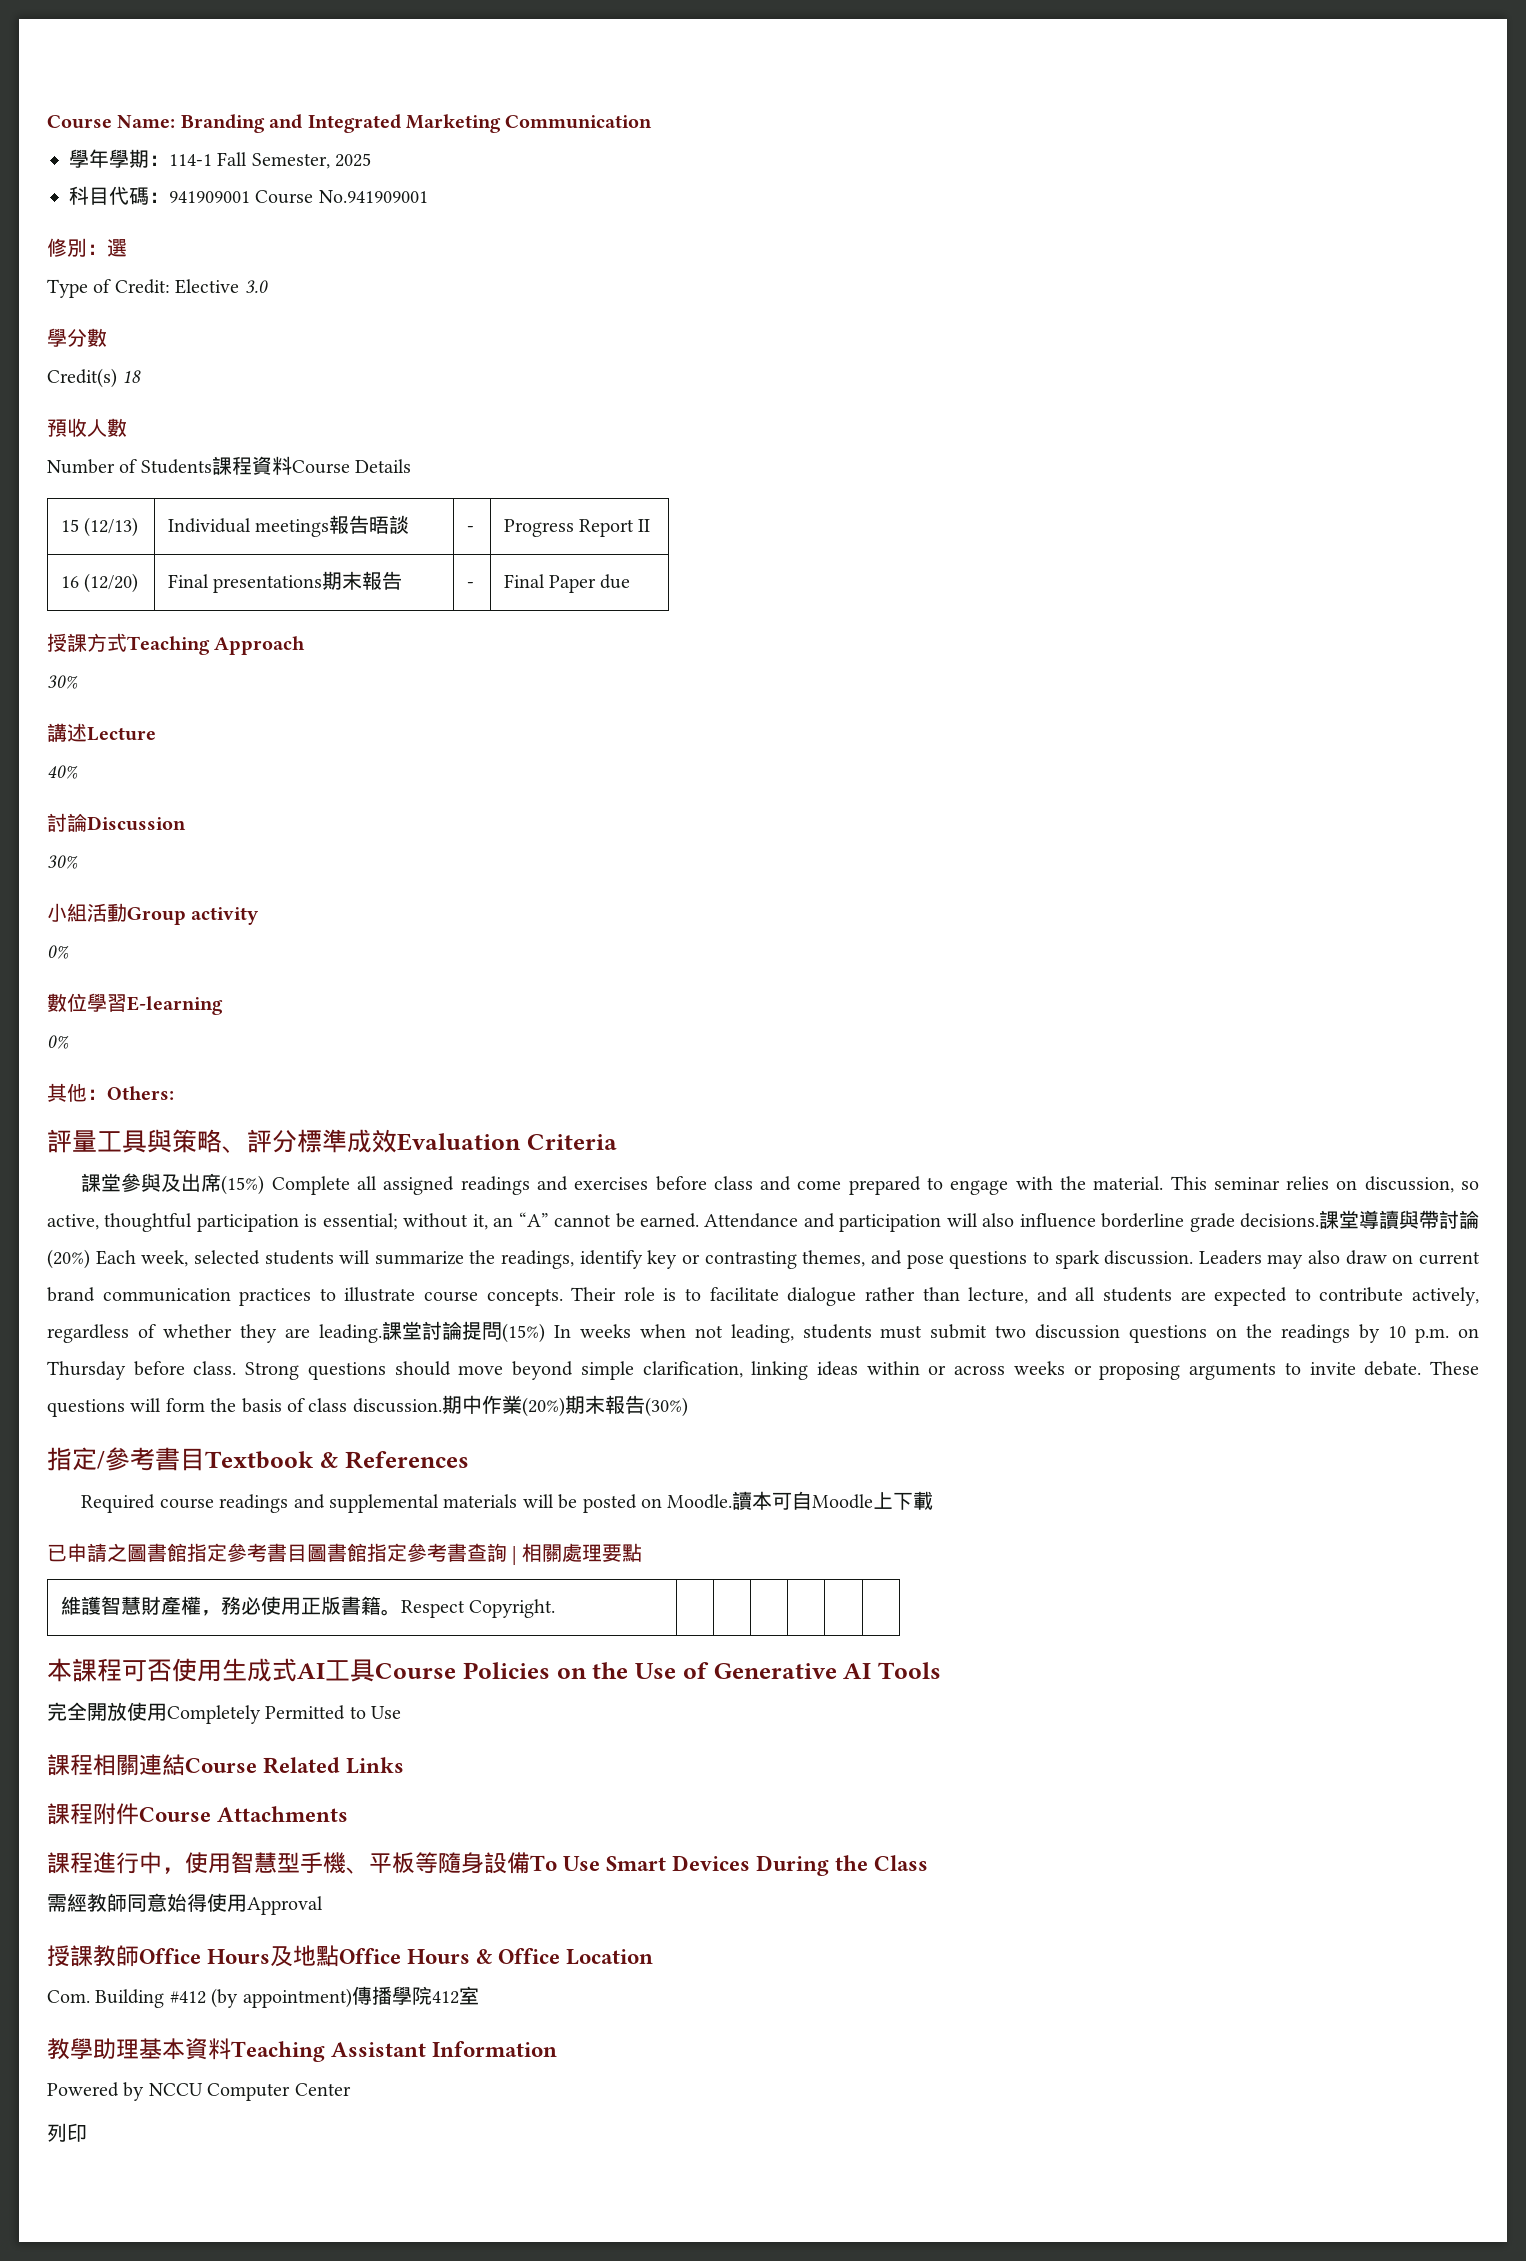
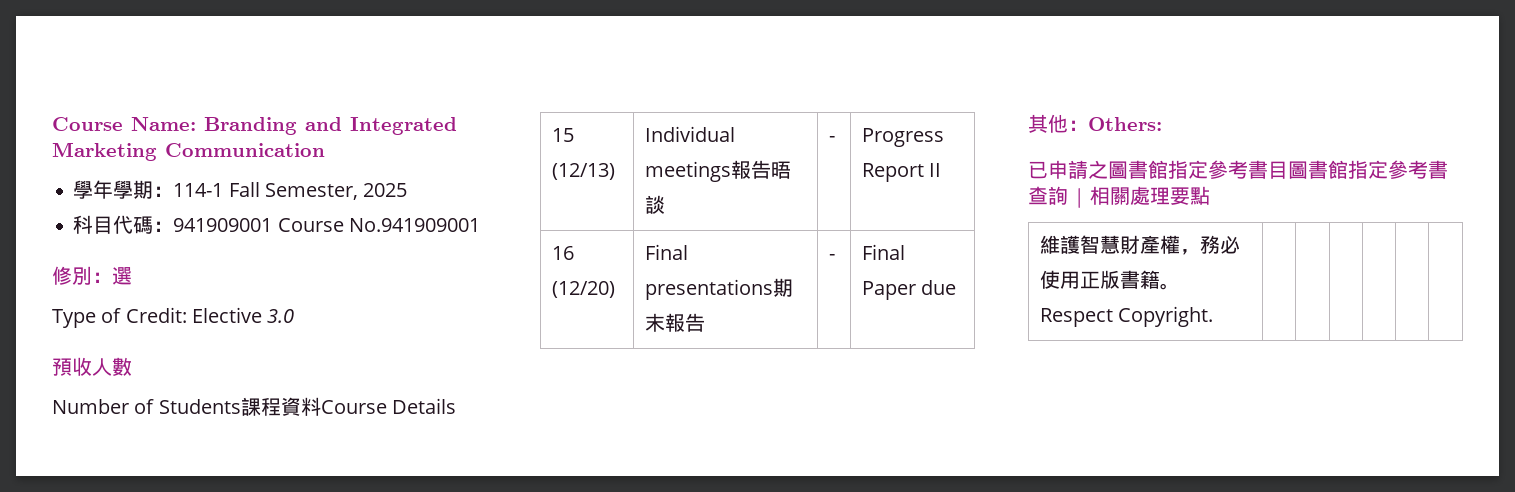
- 學分數
- Credit(s) 18
- 授課方式Teaching Approach
- 30%
- 講述Lecture
- 40%
- 討論Discussion
- 30%
- 小組活動Group activity
- 0%
- 數位學習E-learning
- 0%
  其他：Others:
- 評量工具與策略、評分標準成效Evaluation Criteria
- 課堂參與及出席(15%) Complete all assigned readings and exercises before class and come prepared to engage with the material. This seminar relies on discussion, so active, thoughtful participation is essential; without it, an “A” cannot be earned. Attendance and participation will also influence borderline grade decisions.課堂導讀與帶討論(20%) Each week, selected students will summarize the readings, identify key or contrasting themes, and pose questions to spark discussion. Leaders may also draw on current brand communication practices to illustrate course concepts. Their role is to facilitate dialogue rather than lecture, and all students are expected to contribute actively, regardless of whether they are leading.課堂討論提問(15%) In weeks when not leading, students must submit two discussion questions on the readings by 10 p.m. on Thursday before class. Strong questions should move beyond simple clarification, linking ideas within or across weeks or proposing arguments to invite debate. These questions will form the basis of class discussion.期中作業(20%)期末報告(30%)
- 指定/參考書目Textbook & References
- Required course readings and supplemental materials will be posted on Moodle.讀本可自Moodle上下載
- 本課程可否使用生成式AI工具Course Policies on the Use of Generative AI Tools
- 完全開放使用Completely Permitted to Use
- 課程相關連結Course Related Links
- 課程附件Course Attachments
- 課程進行中，使用智慧型手機、平板等隨身設備To Use Smart Devices During the Class
- 需經教師同意始得使用Approval
- 授課教師Office Hours及地點Office Hours & Office Location
- Com. Building #412 (by appointment)傳播學院412室
- 教學助理基本資料Teaching Assistant Information
- Powered by NCCU Computer Center
- 列印

